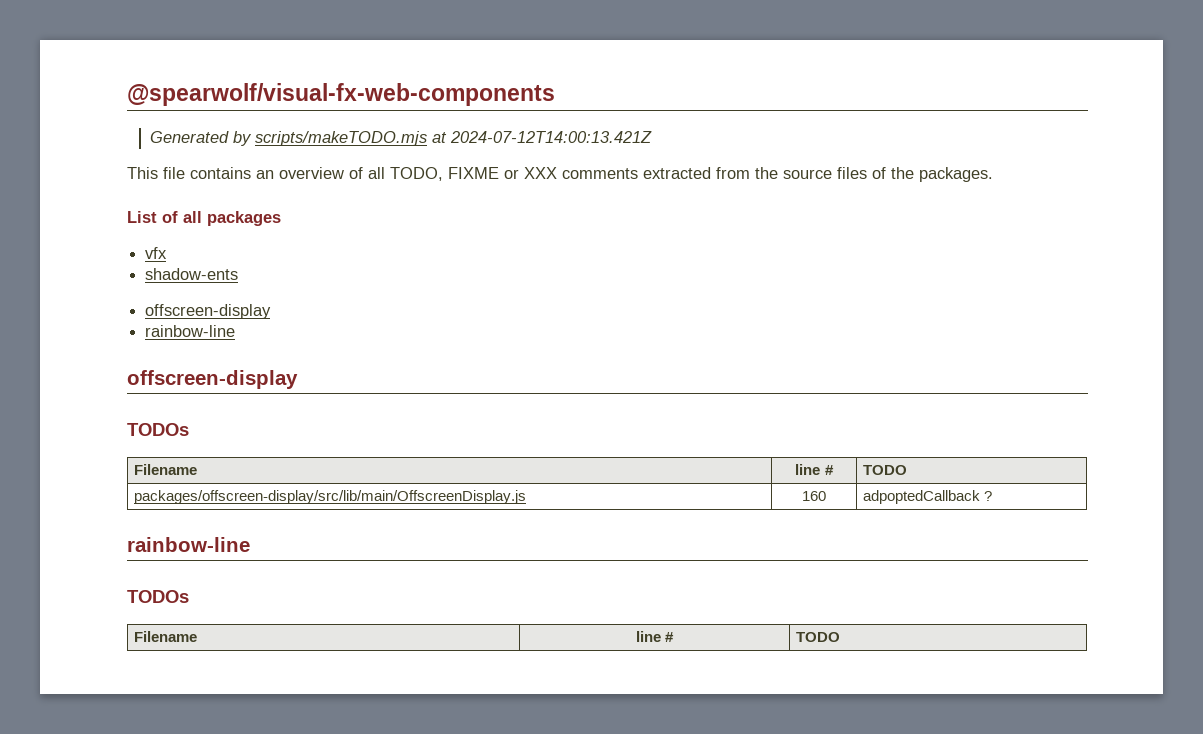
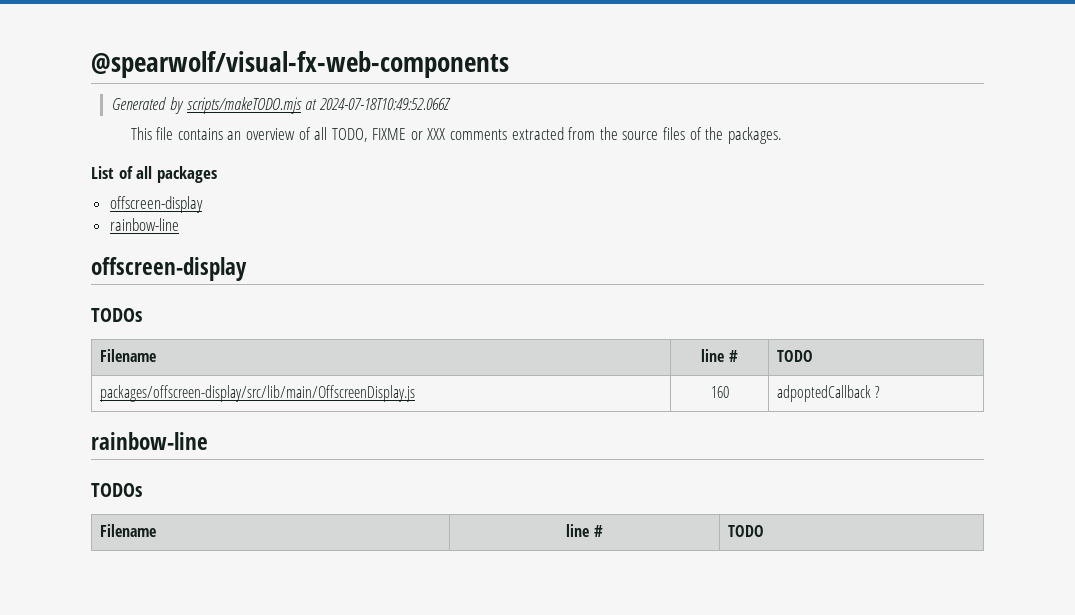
- Generated by scripts/makeTODO.mjs at 2024-07-12T14:00:13.421Z
+ Generated by scripts/makeTODO.mjs at 2024-07-18T10:49:52.066Z
- vfx
- shadow-ents

